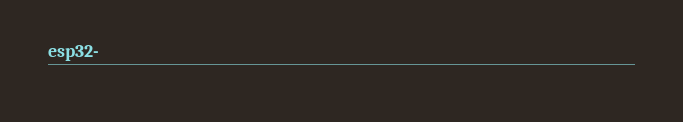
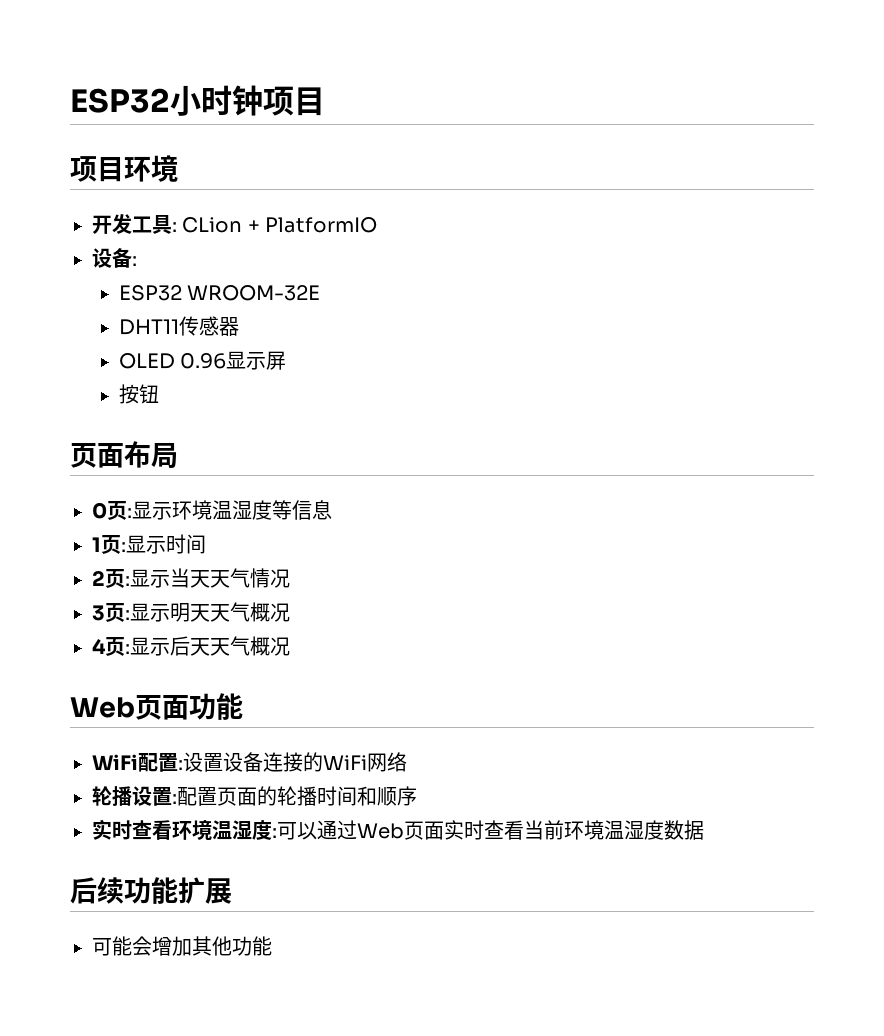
- esp32-
+ ESP32小时钟项目
+ 项目环境
+ 开发工具: CLion + PlatformIO
+ 设备:
+ ESP32 WROOM-32E
+ DHT11传感器
+ OLED 0.96显示屏
+ 按钮
+ 页面布局
+ 0页:显示环境温湿度等信息
+ 1页:显示时间
+ 2页:显示当天天气情况
+ 3页:显示明天天气概况
+ 4页:显示后天天气概况
+ Web页面功能
+ WiFi配置:设置设备连接的WiFi网络
+ 轮播设置:配置页面的轮播时间和顺序
+ 实时查看环境温湿度:可以通过Web页面实时查看当前环境温湿度数据
+ 后续功能扩展
+ 可能会增加其他功能

